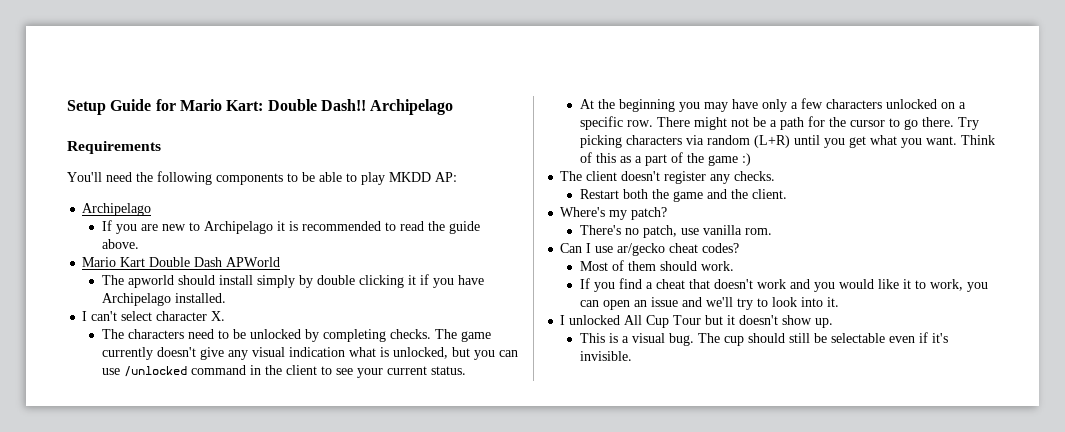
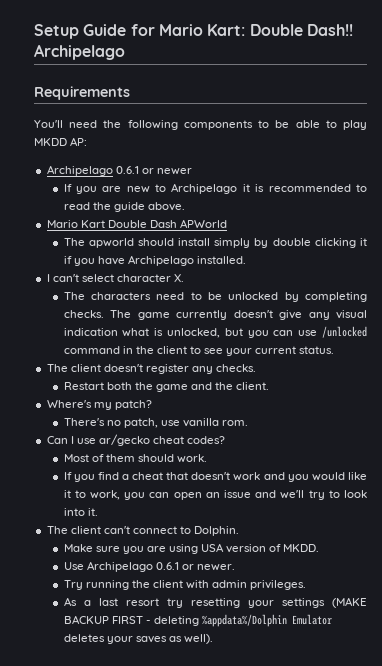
  You'll need the following components to be able to play MKDD AP:
- Archipelago
+ Archipelago 0.6.1 or newer
- At the beginning you may have only a few characters unlocked on a specific row. There might not be a path for the cursor to go there. Try picking characters via random (L+R) until you get what you want. Think of this as a part of the game :)
- I unlocked All Cup Tour but it doesn't show up.
- This is a visual bug. The cup should still be selectable even if it's invisible.
+ The client can't connect to Dolphin.
+ Make sure you are using USA version of MKDD.
+ Use Archipelago 0.6.1 or newer.
+ Try running the client with admin privileges.
+ As a last resort try resetting your settings (MAKE BACKUP FIRST - deleting %appdata%/Dolphin Emulator deletes your saves as well).

